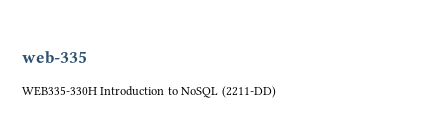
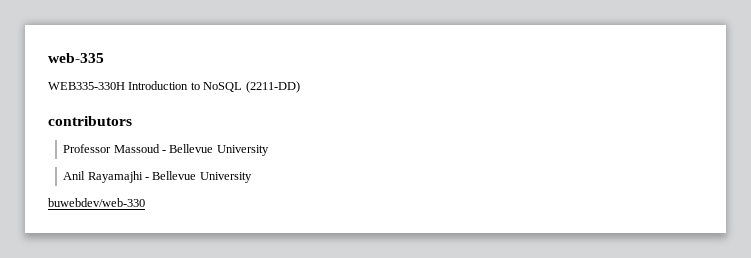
+ contributors
+ Professor Massoud - Bellevue University
+ Anil Rayamajhi - Bellevue University
+ buwebdev/web-330

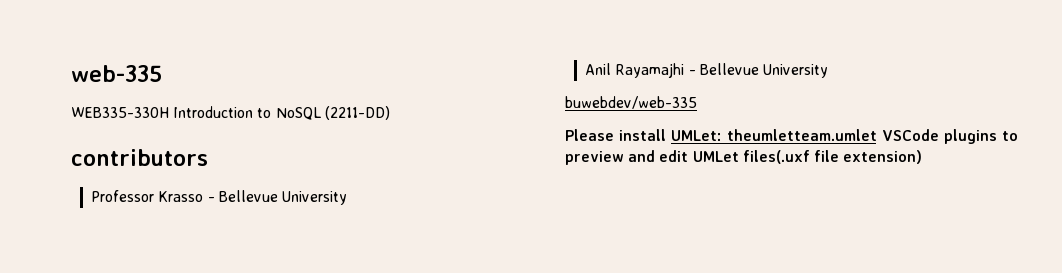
- Professor Massoud - Bellevue University
+ Professor Krasso - Bellevue University
- buwebdev/web-330
+ buwebdev/web-335
+ Please install UMLet: theumletteam.umlet VSCode plugins to preview and edit UMLet files(.uxf file extension)

